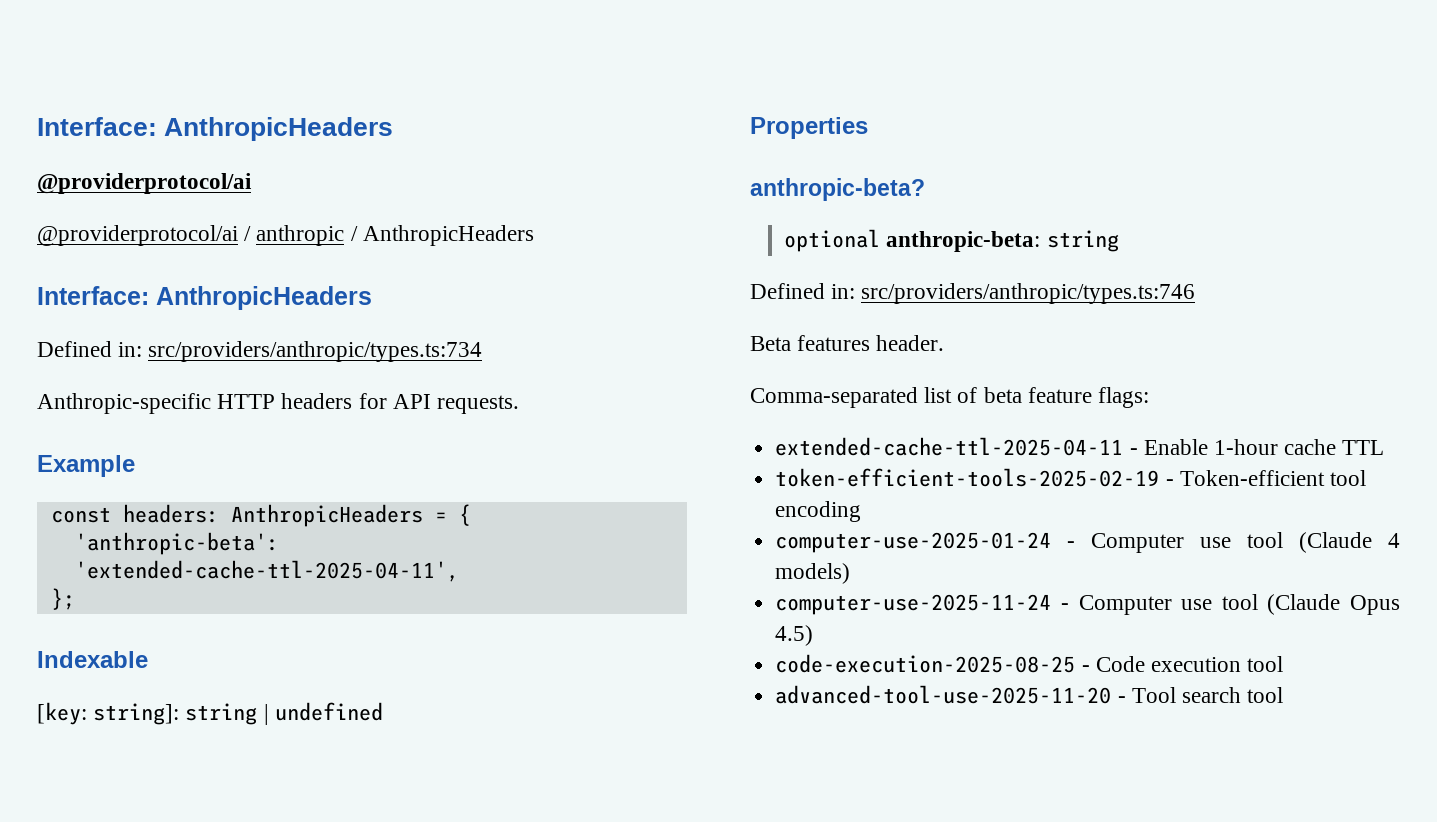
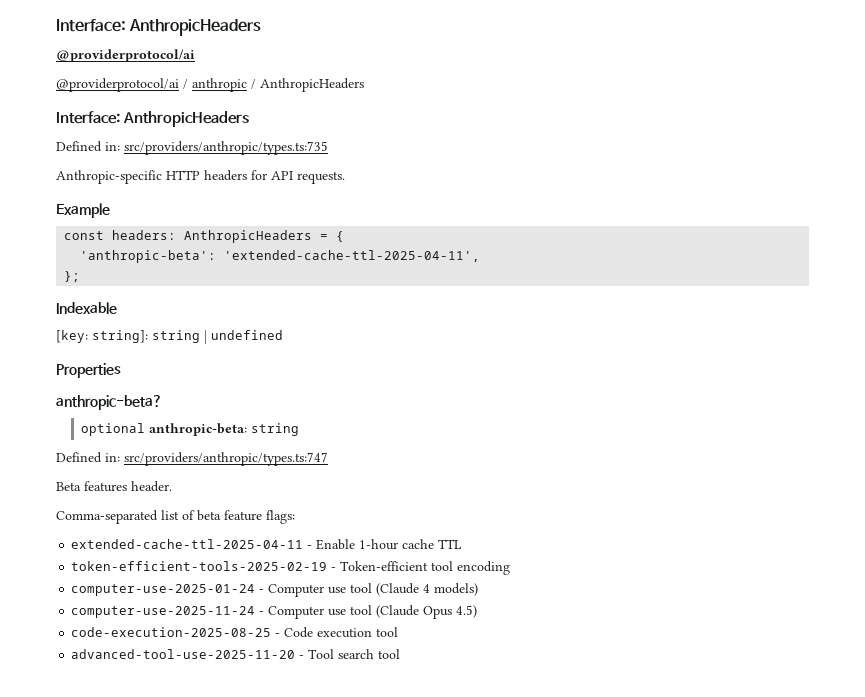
- Defined in: src/providers/anthropic/types.ts:734
+ Defined in: src/providers/anthropic/types.ts:735
- Defined in: src/providers/anthropic/types.ts:746
+ Defined in: src/providers/anthropic/types.ts:747

